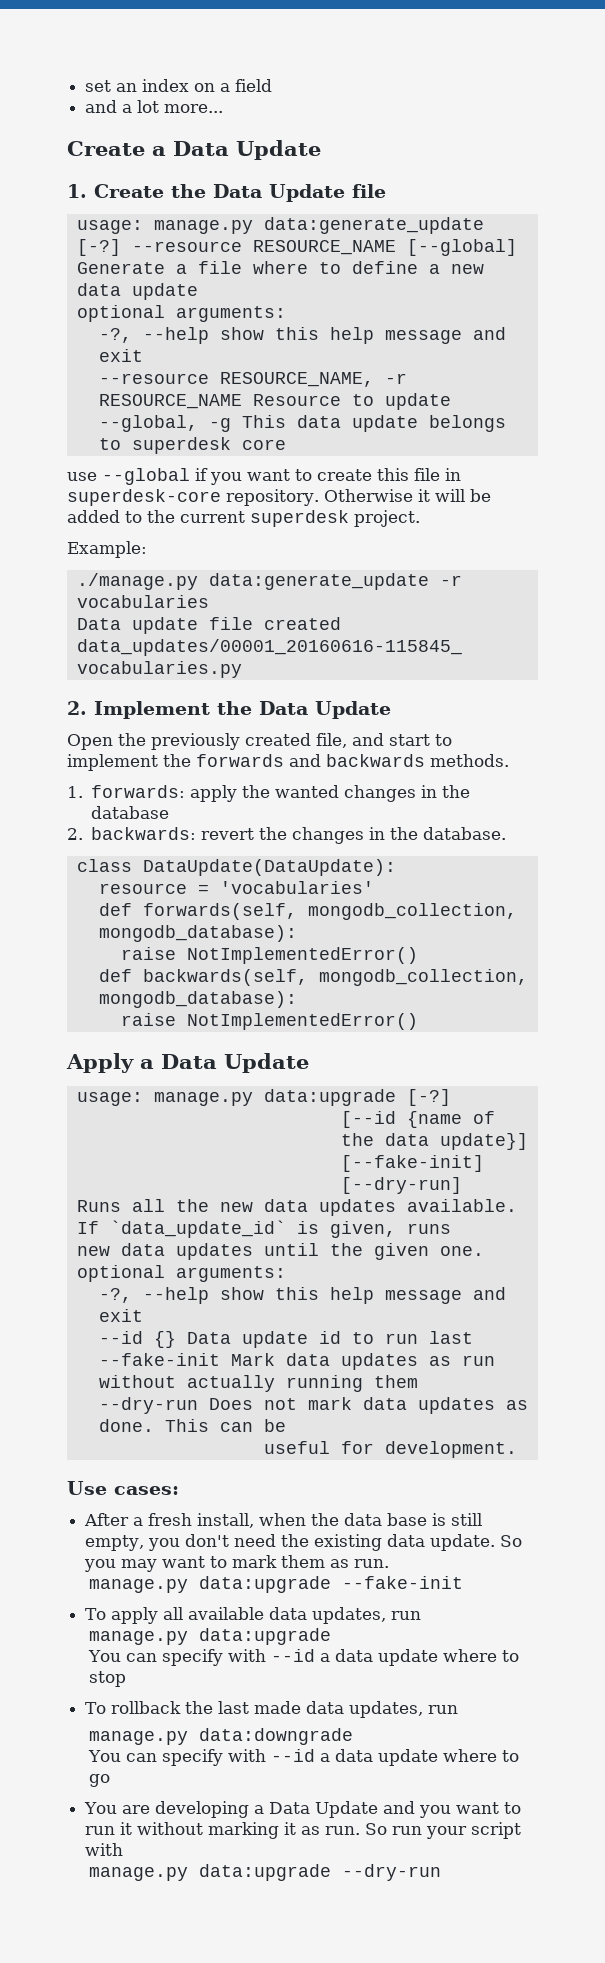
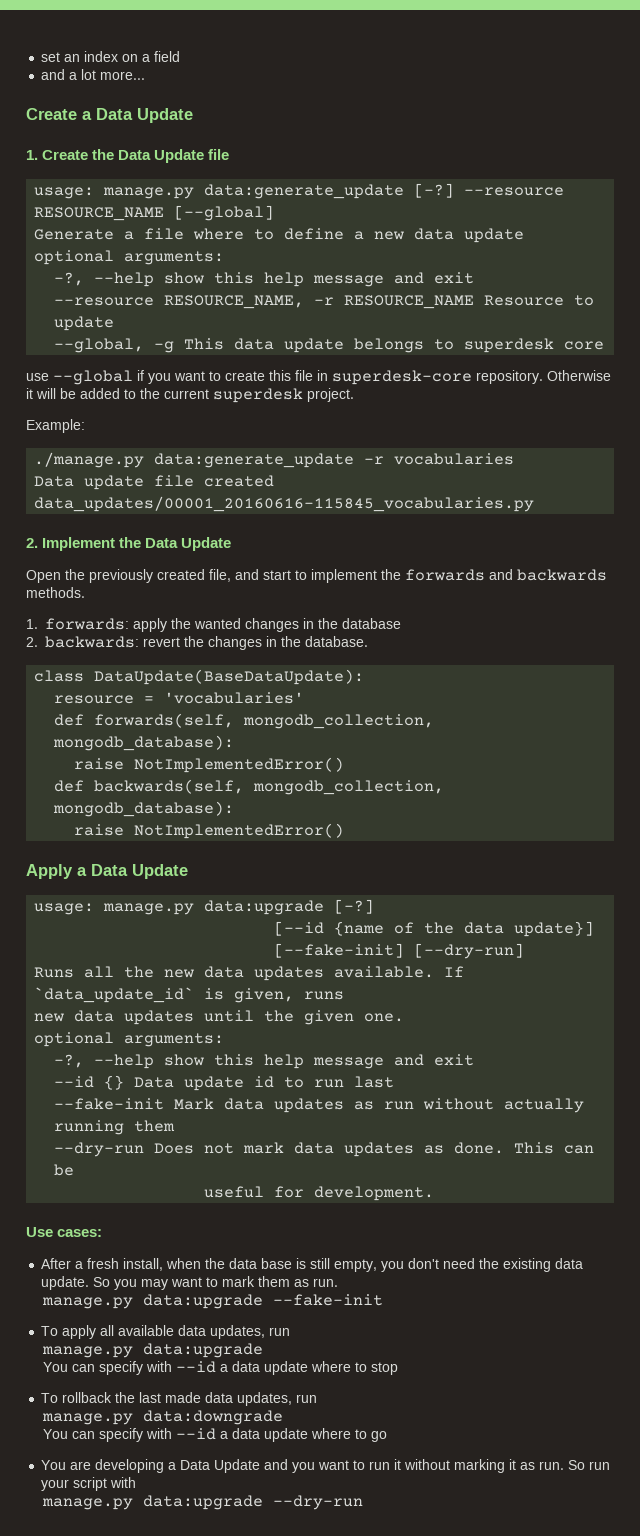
- class DataUpdate(DataUpdate):
+ class DataUpdate(BaseDataUpdate):

